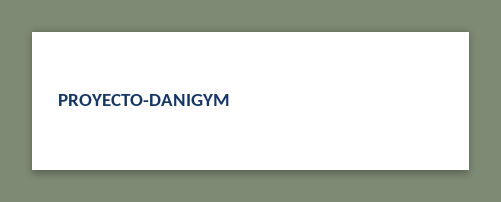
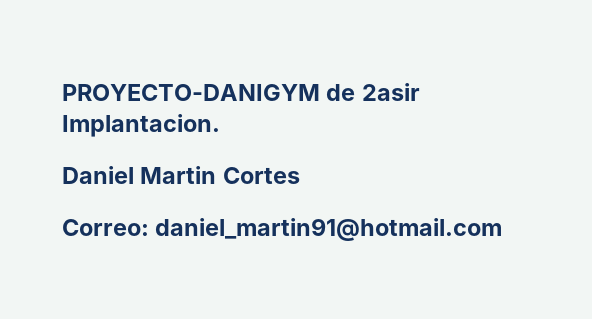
- PROYECTO-DANIGYM
+ PROYECTO-DANIGYM de 2asir Implantacion.
+ Daniel Martin Cortes
+ Correo: daniel_martin91@hotmail.com

